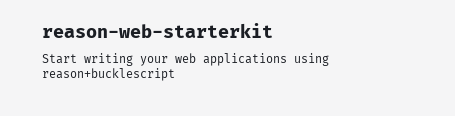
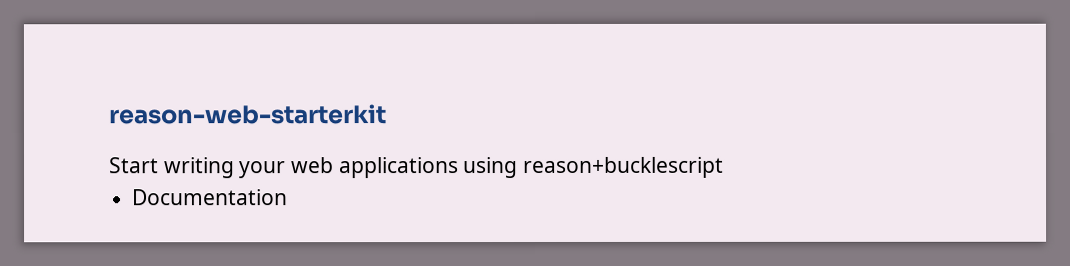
+ Documentation

